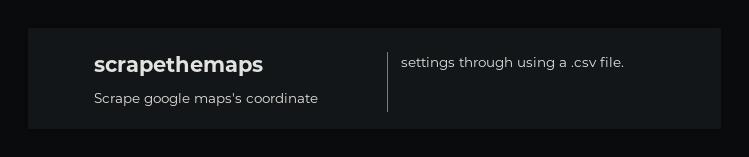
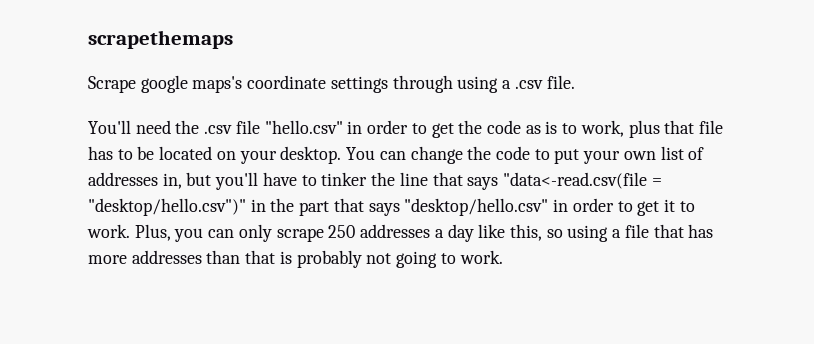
+ You'll need the .csv file "hello.csv" in order to get the code as is to work, plus that file has to be located on your desktop. You can change the code to put your own list of addresses in, but you'll have to tinker the line that says "data<-read.csv(file = "desktop/hello.csv")" in the part that says "desktop/hello.csv" in order to get it to work. Plus, you can only scrape 250 addresses a day like this, so using a file that has more addresses than that is probably not going to work.

